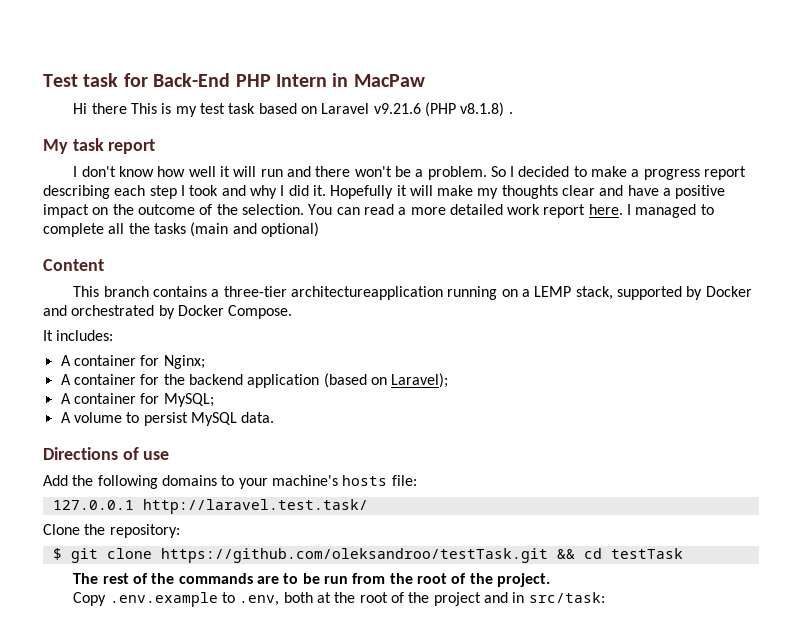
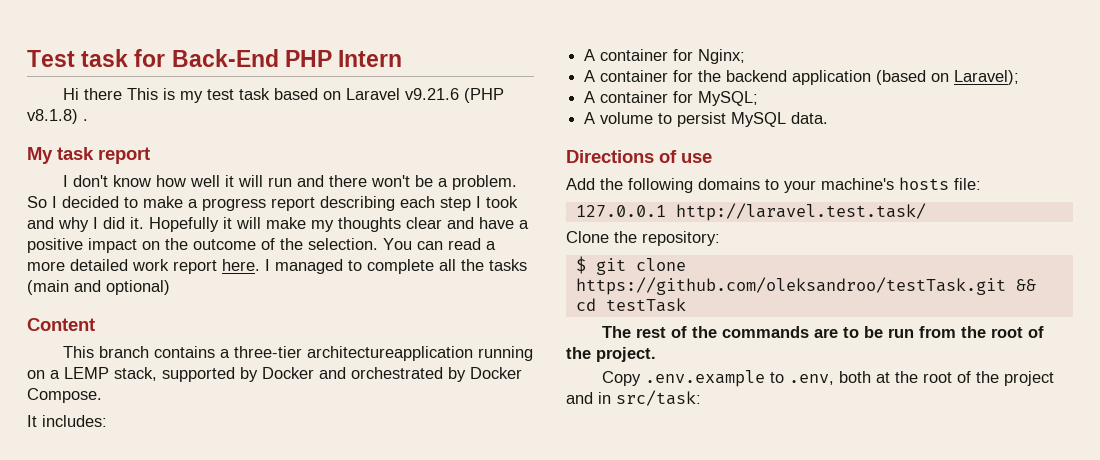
- Test task for Back-End PHP Intern in MacPaw
+ Test task for Back-End PHP Intern

